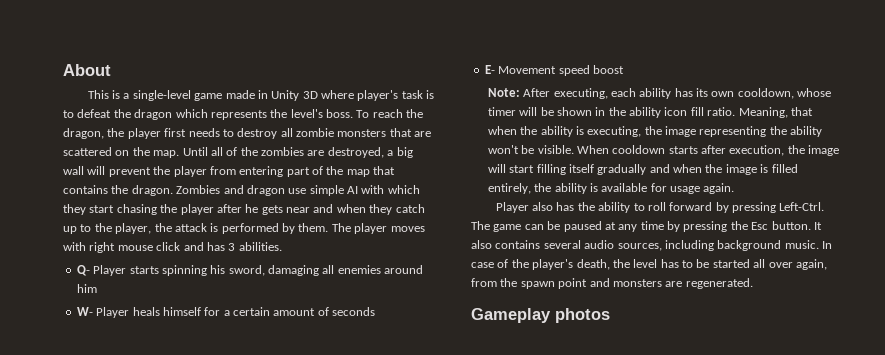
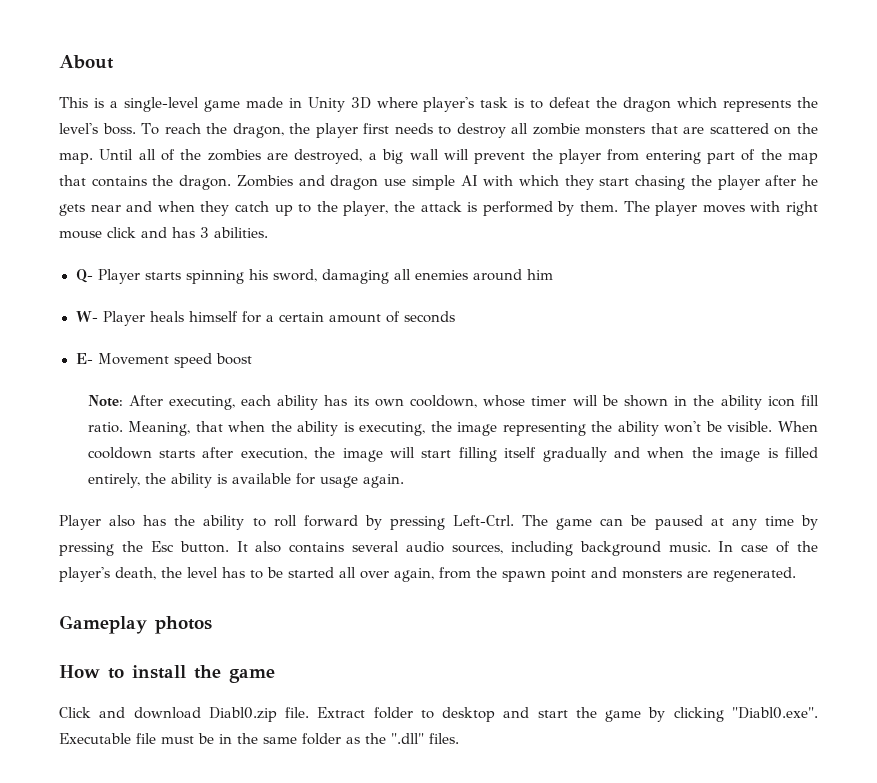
+ How to install the game
+ Click and download Diabl0.zip file. Extract folder to desktop and start the game by clicking "Diabl0.exe". Executable file must be in the same folder as the ".dll" files.

